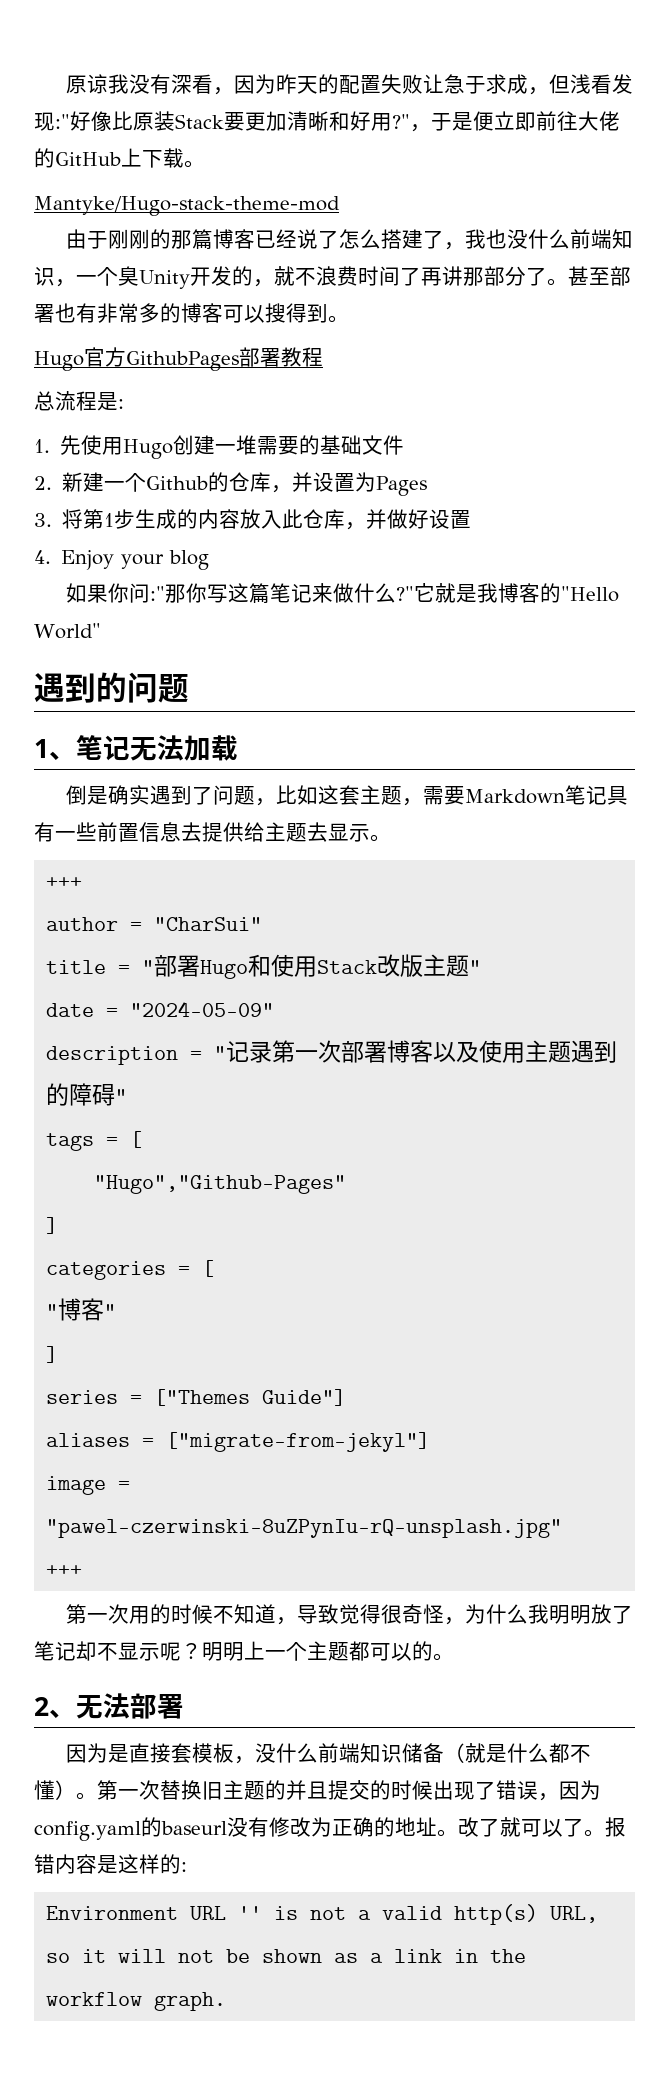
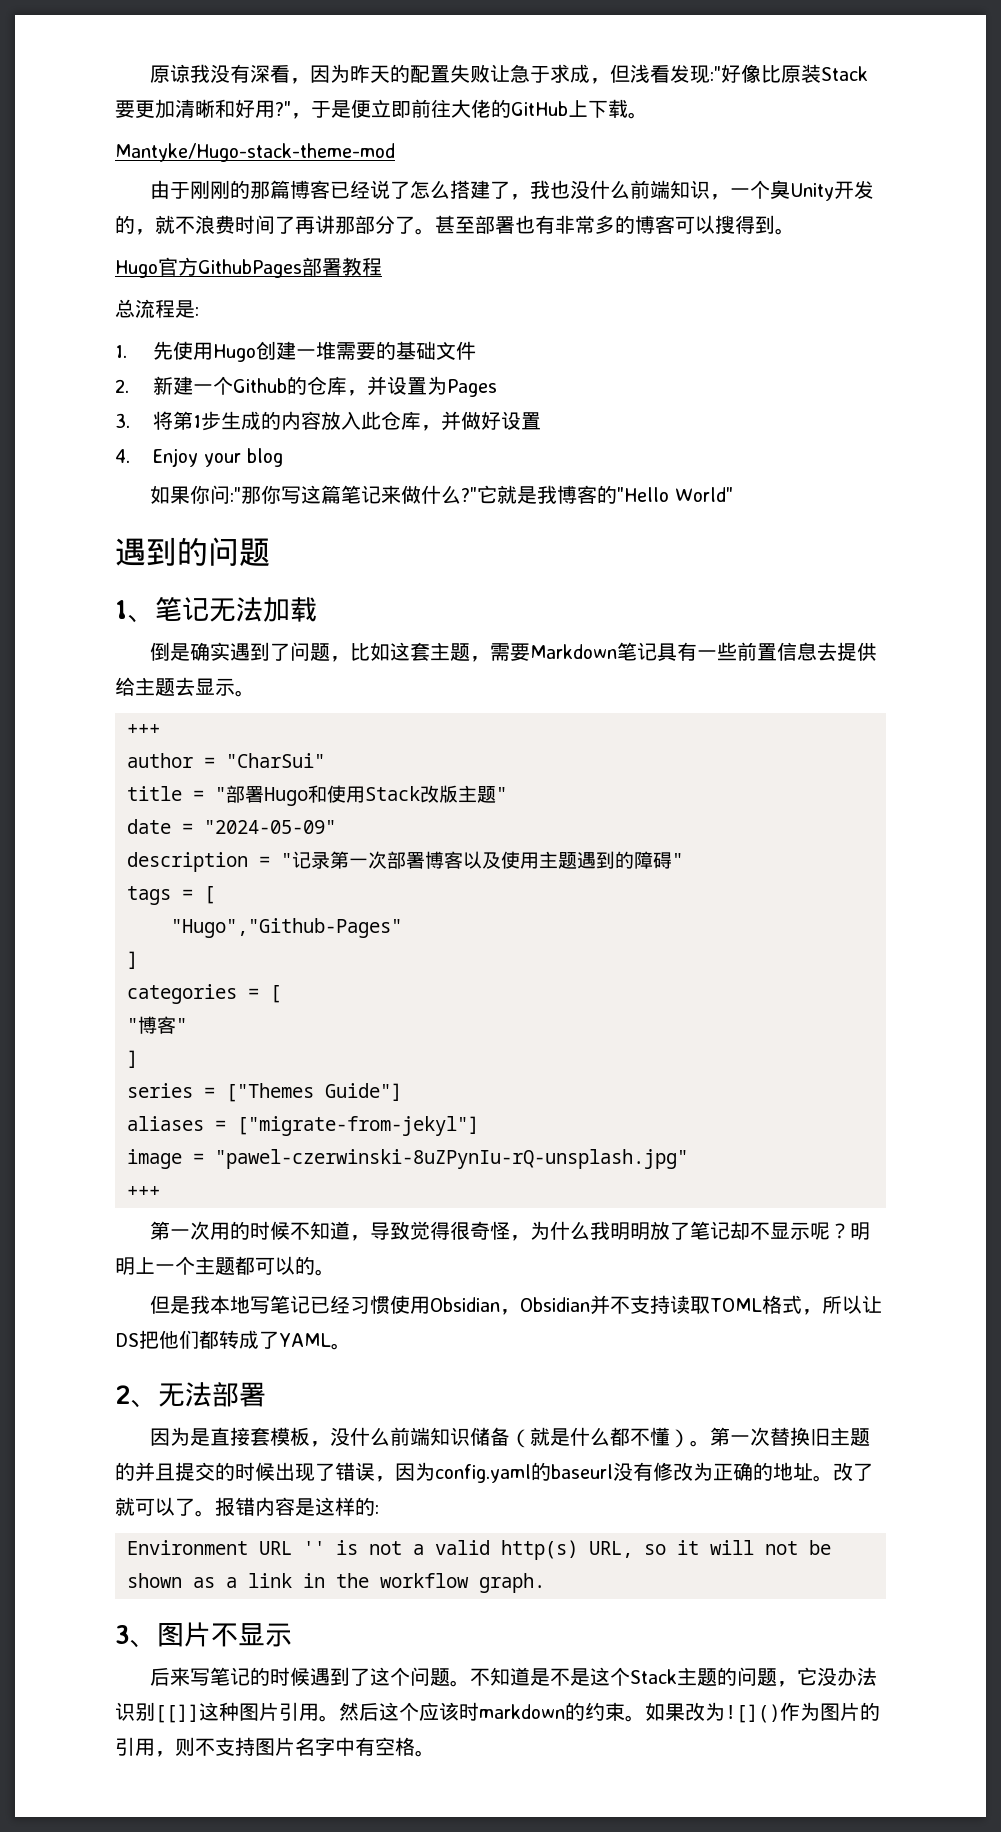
+ 但是我本地写笔记已经习惯使用Obsidian，Obsidian并不支持读取TOML格式，所以让DS把他们都转成了YAML。
+ 3、图片不显示
+ 后来写笔记的时候遇到了这个问题。不知道是不是这个Stack主题的问题，它没办法识别[[]]这种图片引用。然后这个应该时markdown的约束。如果改为![]()作为图片的引用，则不支持图片名字中有空格。

